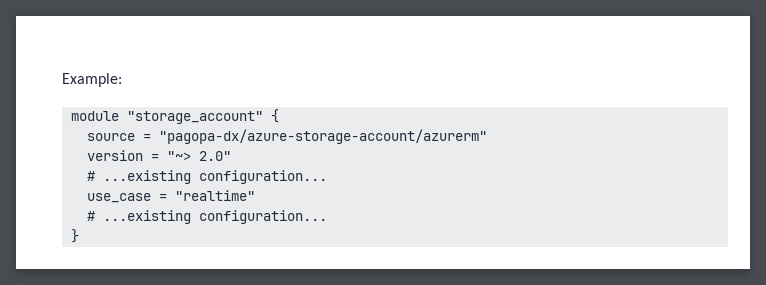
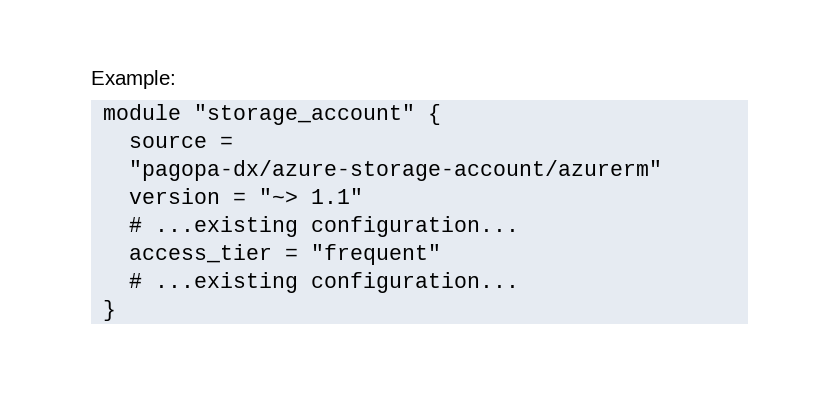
- version = "~> 2.0"
+ version = "~> 1.1"
  # ...existing configuration...
- use_case = "realtime"
+ access_tier = "frequent"

